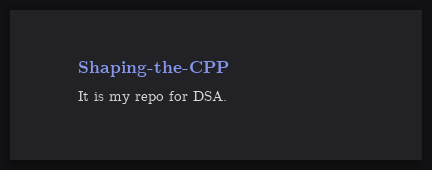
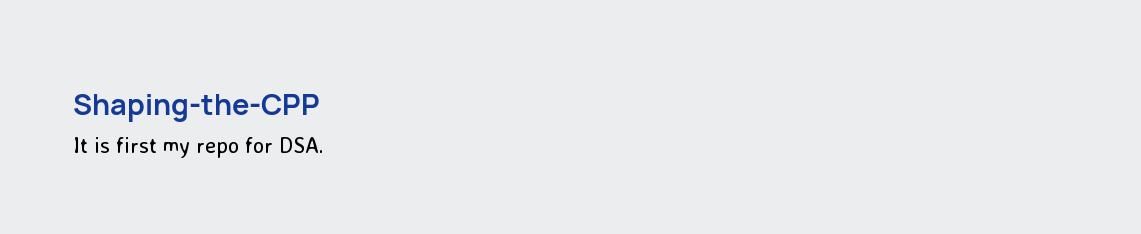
- It is my repo for DSA.
+ It is first my repo for DSA.

